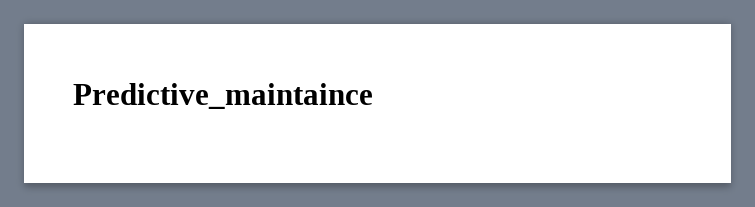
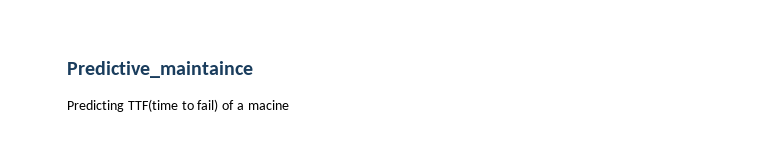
+ Predicting TTF(time to fail) of a macine

